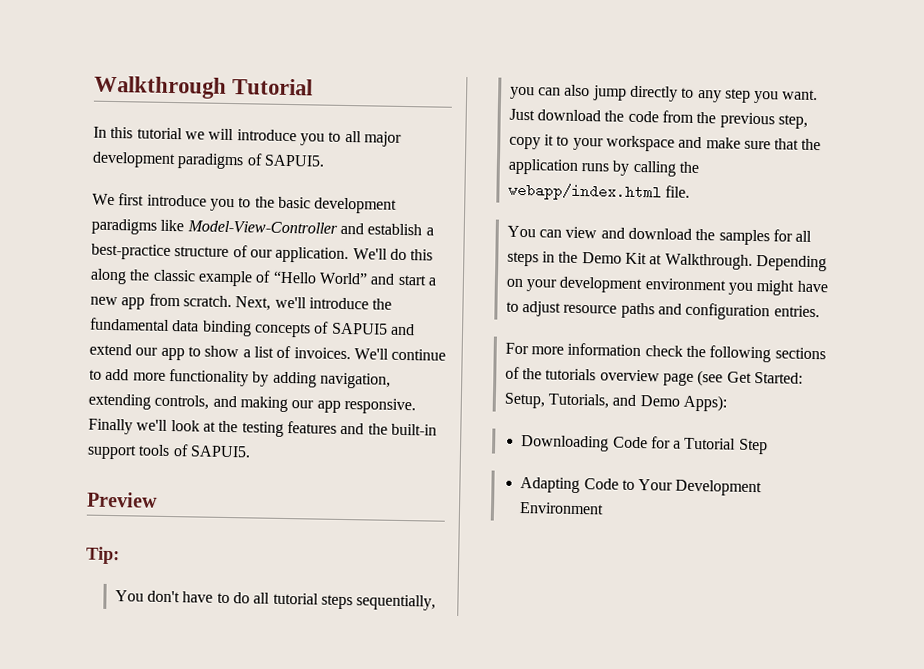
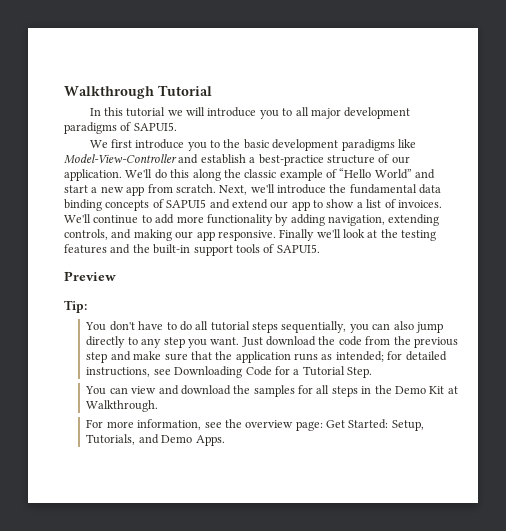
- Just download the code from the previous step, copy it to your workspace and make sure that the application runs by calling the webapp/index.html file.
+ Just download the code from the previous step and make sure that the application runs as intended; for detailed instructions, see Downloading Code for a Tutorial Step.
- You can view and download the samples for all steps in the Demo Kit at Walkthrough. Depending on your development environment you might have to adjust resource paths and configuration entries.
- For more information check the following sections of the tutorials overview page (see Get Started: Setup, Tutorials, and Demo Apps):
- Downloading Code for a Tutorial Step
- Adapting Code to Your Development Environment
+ You can view and download the samples for all steps in the Demo Kit at Walkthrough.
+ For more information, see the overview page: Get Started: Setup, Tutorials, and Demo Apps.

